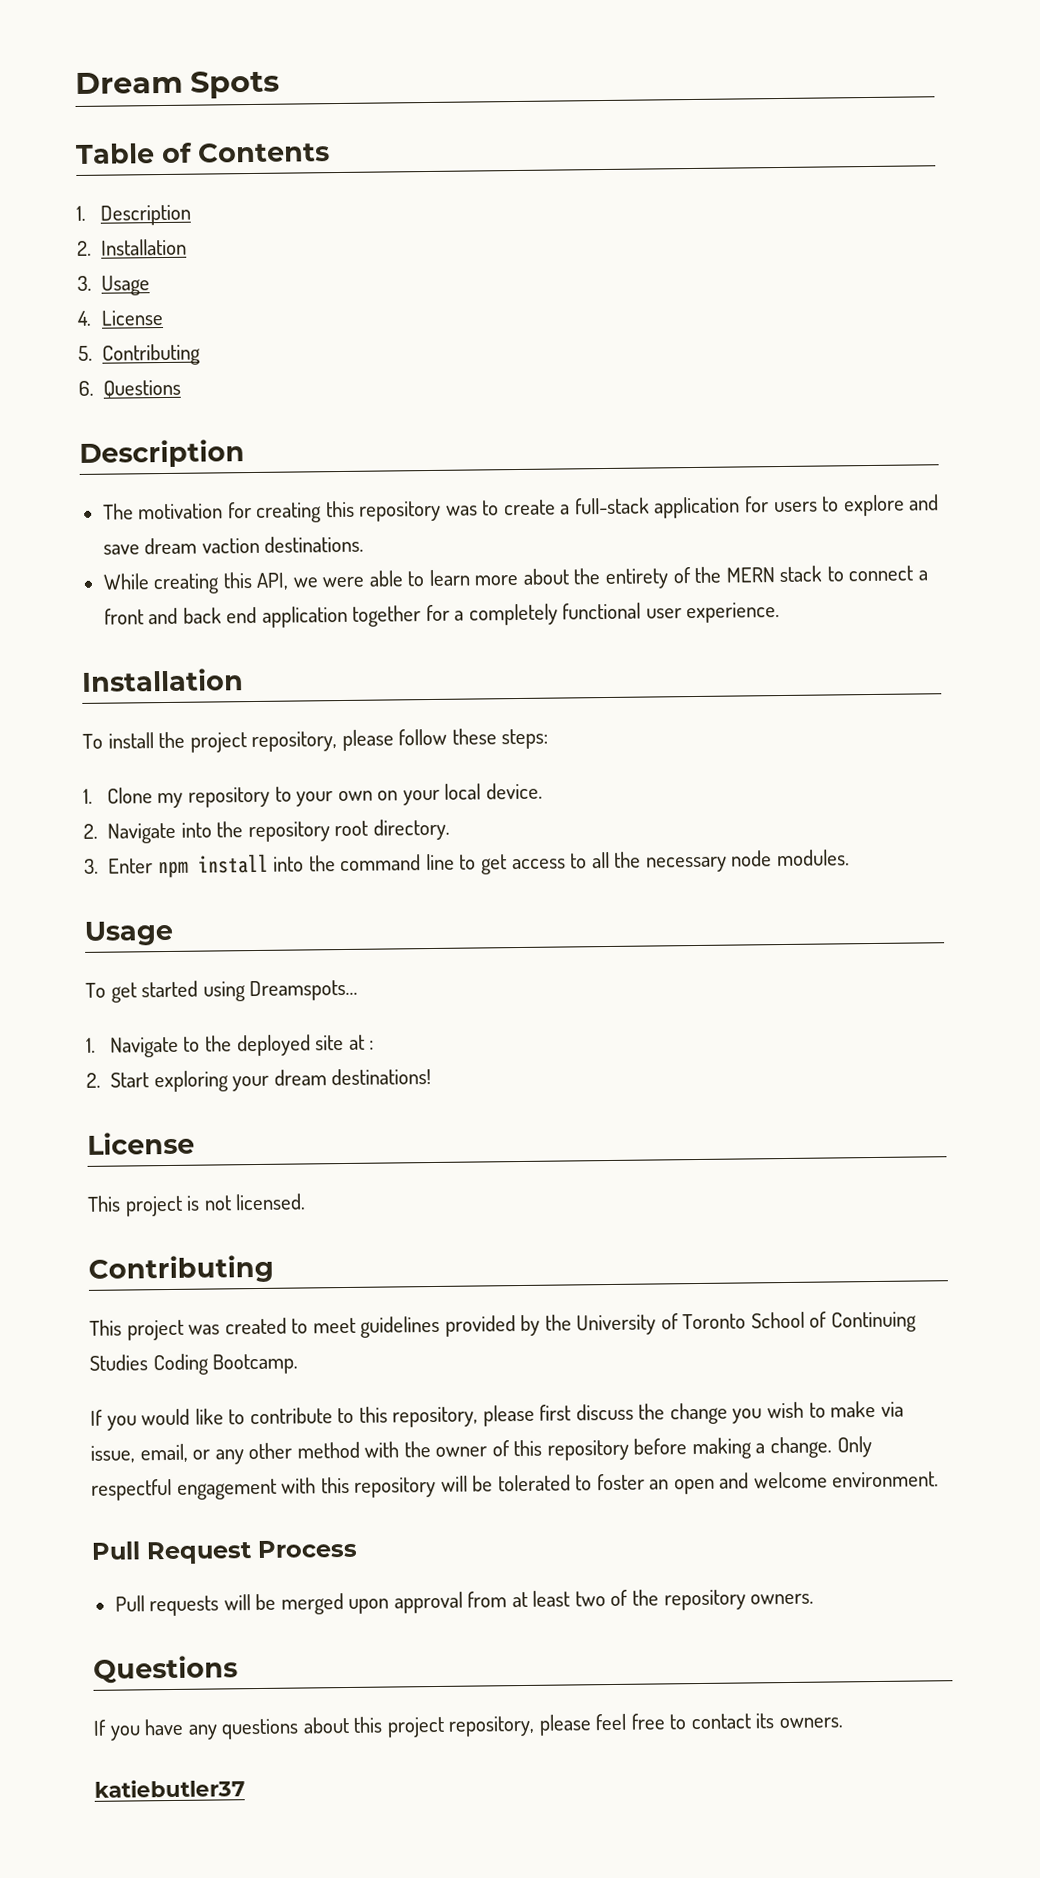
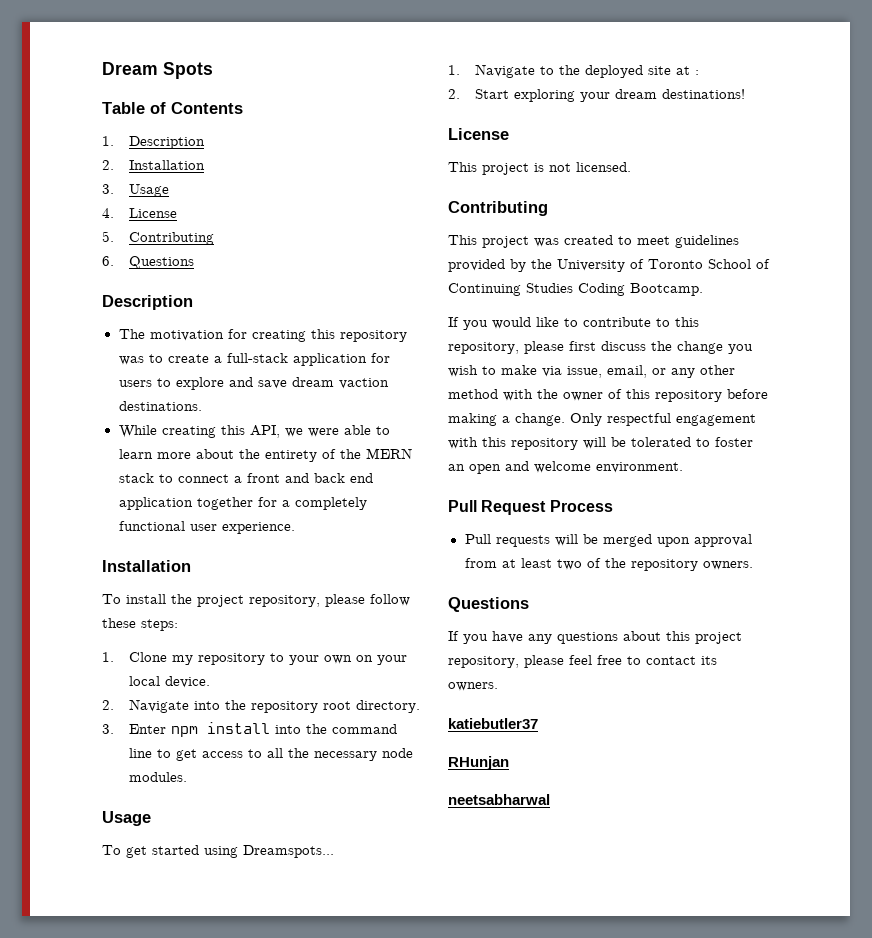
+ RHunjan
+ neetsabharwal

